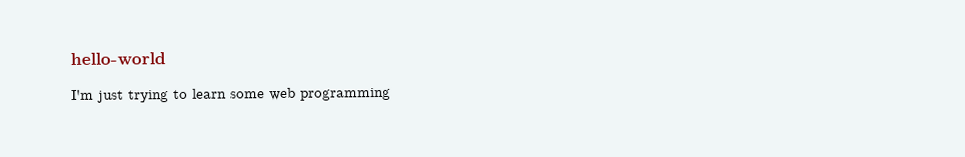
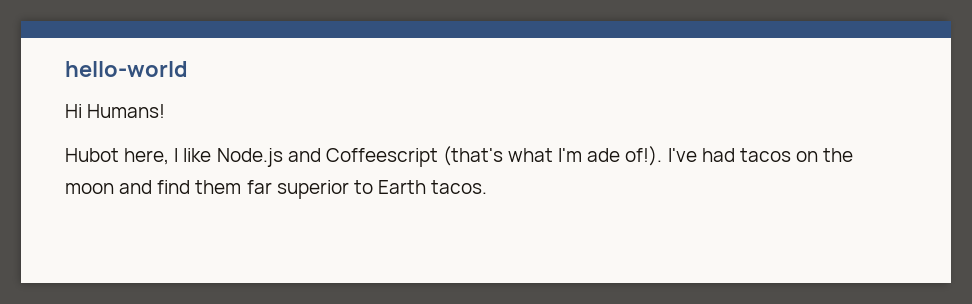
- I'm just trying to learn some web programming
+ Hi Humans!
+ Hubot here, I like Node.js and Coffeescript (that's what I'm ade of!). I've had tacos on the moon and find them far superior to Earth tacos.

